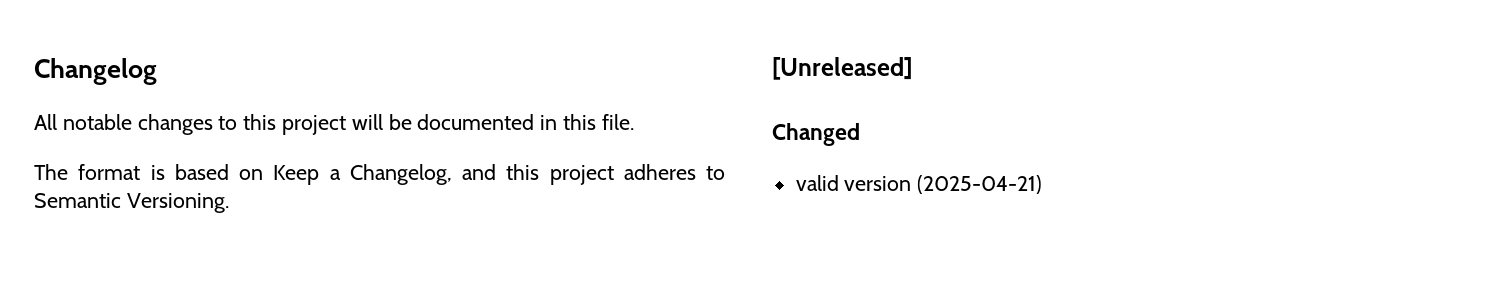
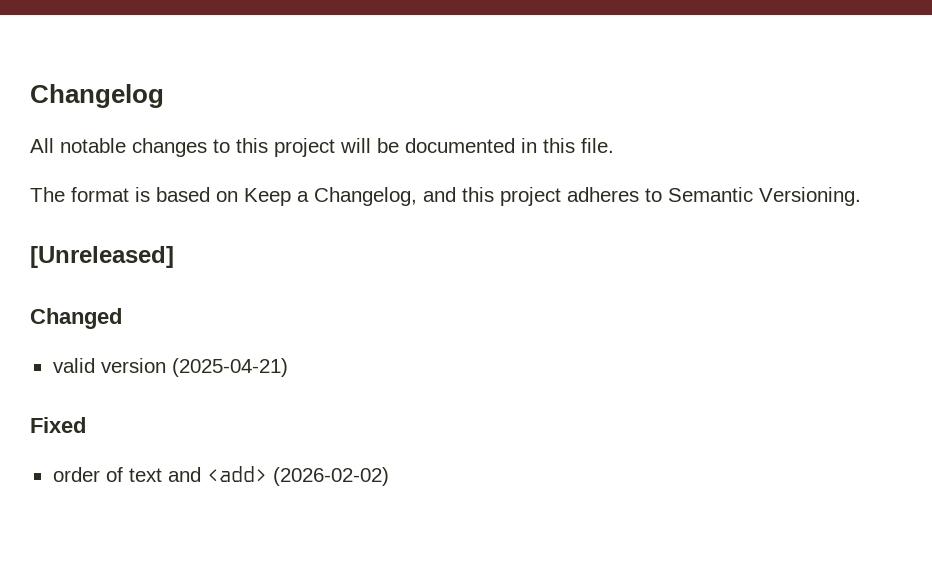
+ Fixed
+ order of text and <add> (2026-02-02)

